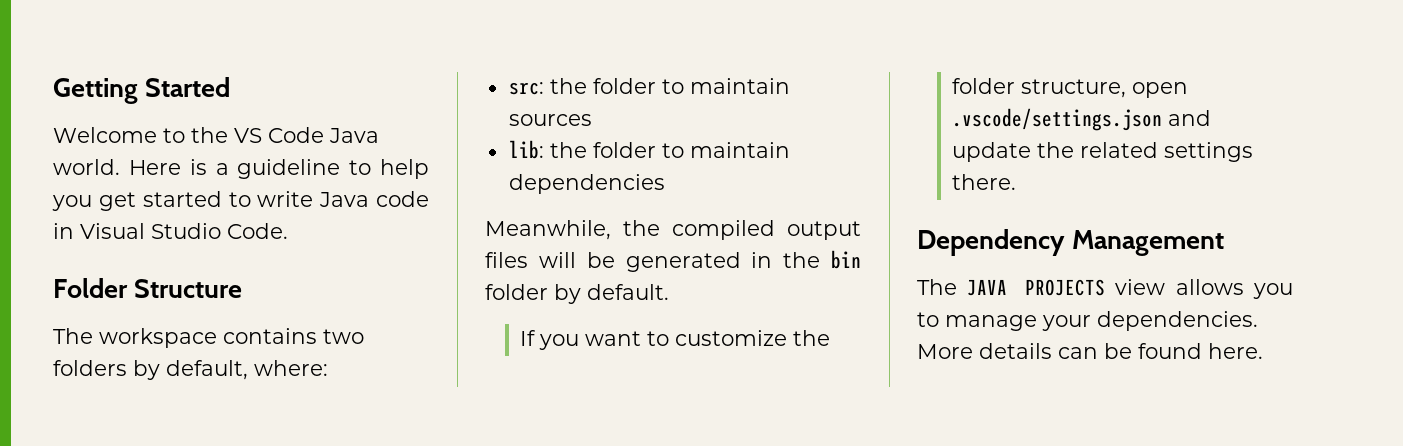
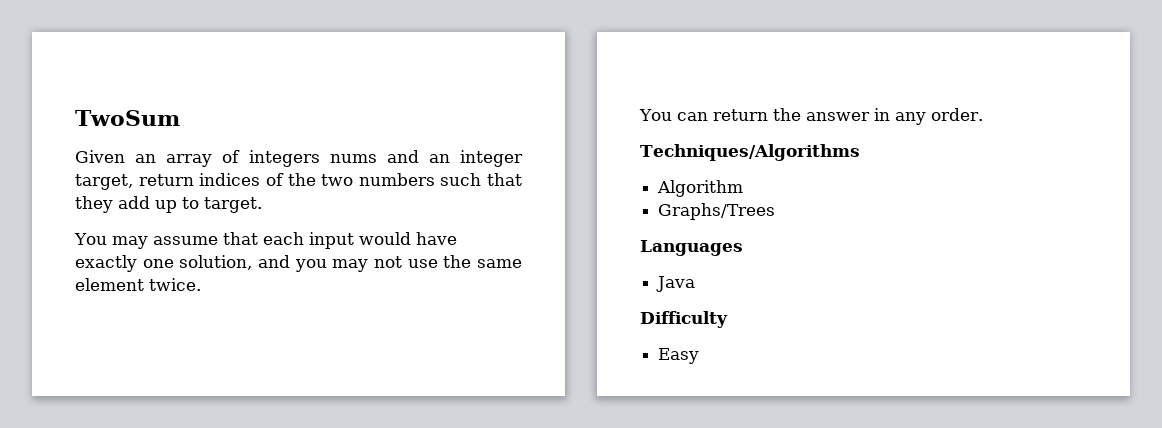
- Getting Started
- Welcome to the VS Code Java world. Here is a guideline to help you get started to write Java code in Visual Studio Code.
- Folder Structure
- The workspace contains two folders by default, where:
- src: the folder to maintain sources
- lib: the folder to maintain dependencies
- Meanwhile, the compiled output files will be generated in the bin folder by default.
- If you want to customize the folder structure, open .vscode/settings.json and update the related settings there.
- Dependency Management
- The JAVA PROJECTS view allows you to manage your dependencies. More details can be found here.
+ TwoSum
+ Given an array of integers nums and an integer target, return indices of the two numbers such that they add up to target.
+ You may assume that each input would have exactly one solution, and you may not use the same element twice.
+ You can return the answer in any order.
+ Techniques/Algorithms
+ Algorithm
+ Graphs/Trees
+ Languages
+ Java
+ Difficulty
+ Easy

